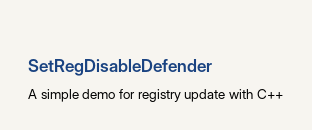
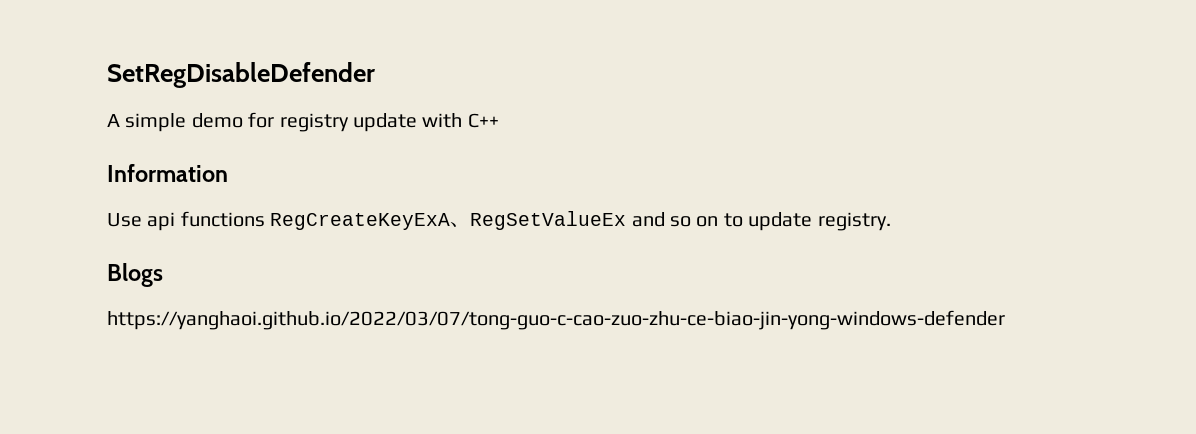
+ Information
+ Use api functions RegCreateKeyExA、RegSetValueEx and so on to update registry.
+ Blogs
+ https://yanghaoi.github.io/2022/03/07/tong-guo-c-cao-zuo-zhu-ce-biao-jin-yong-windows-defender

